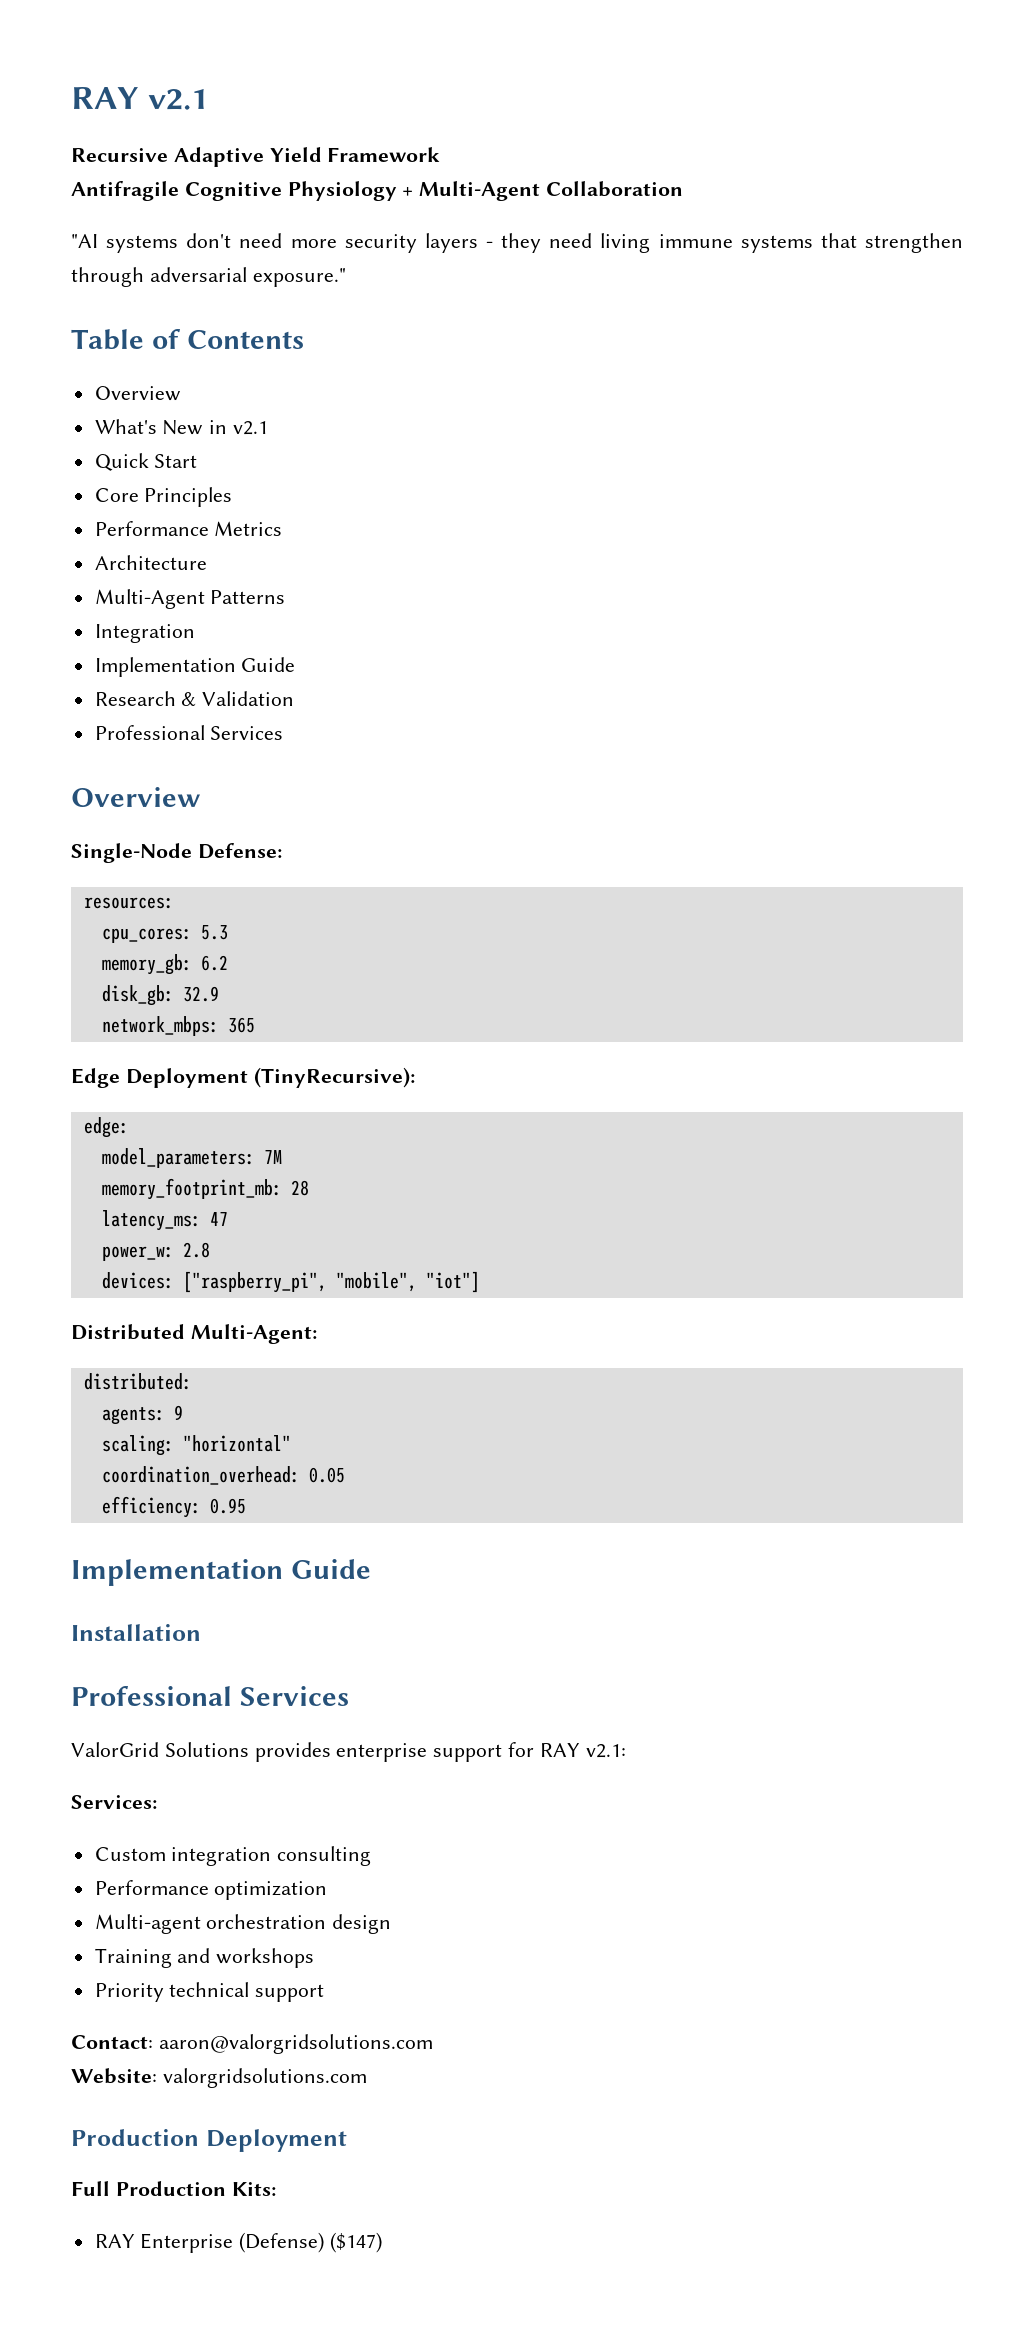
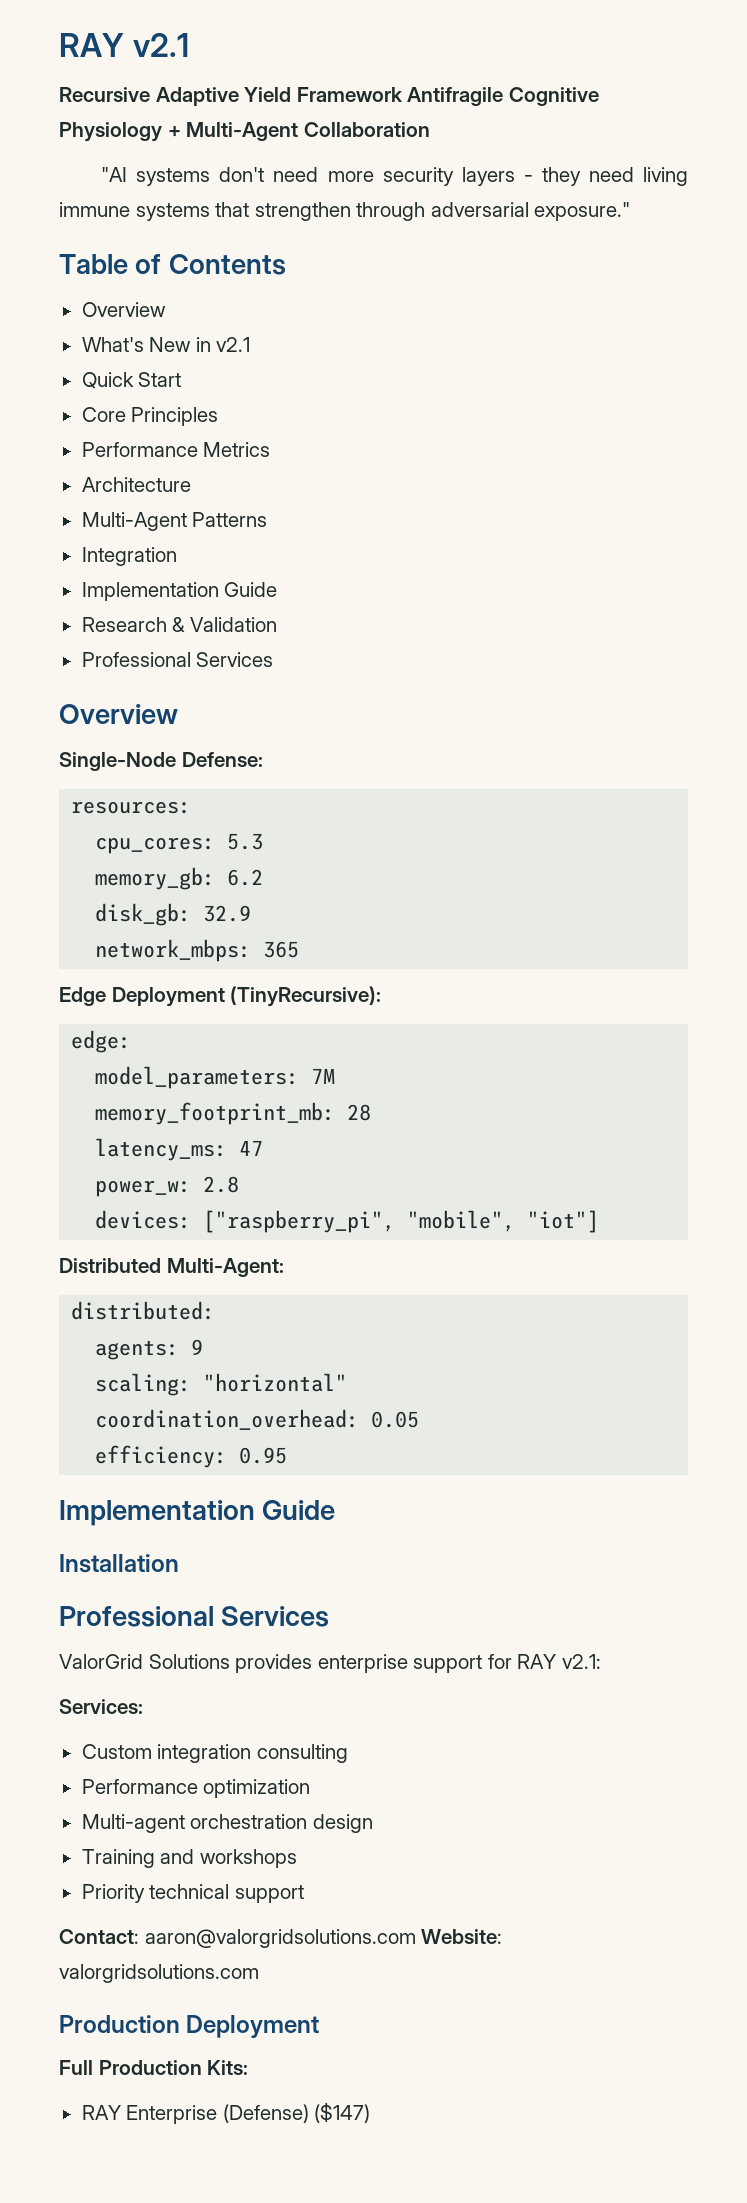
- Recursive Adaptive Yield Framework
- Antifragile Cognitive Physiology + Multi-Agent Collaboration
+ Recursive Adaptive Yield Framework Antifragile Cognitive Physiology + Multi-Agent Collaboration
- Contact: aaron@valorgridsolutions.com
- Website: valorgridsolutions.com
+ Contact: aaron@valorgridsolutions.com Website: valorgridsolutions.com

